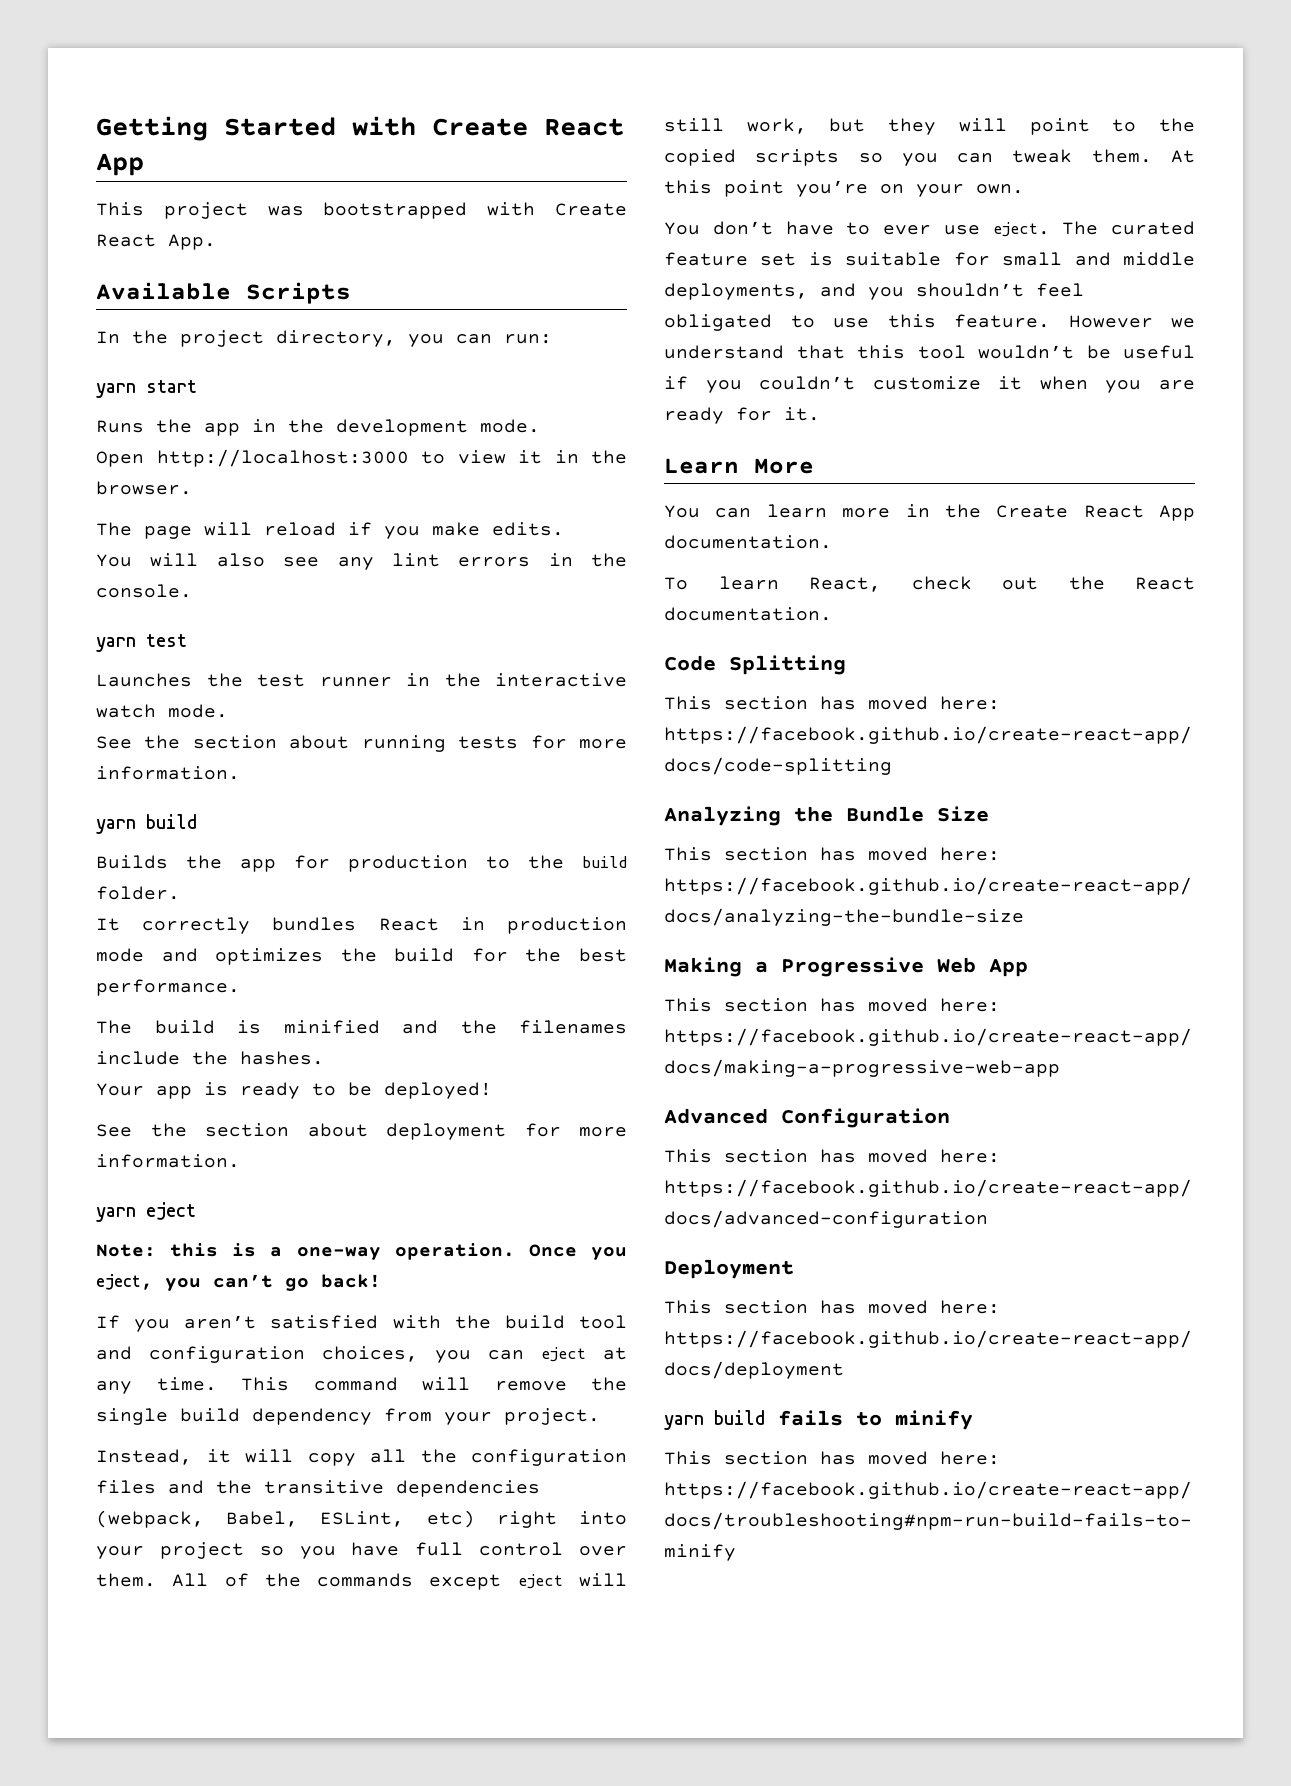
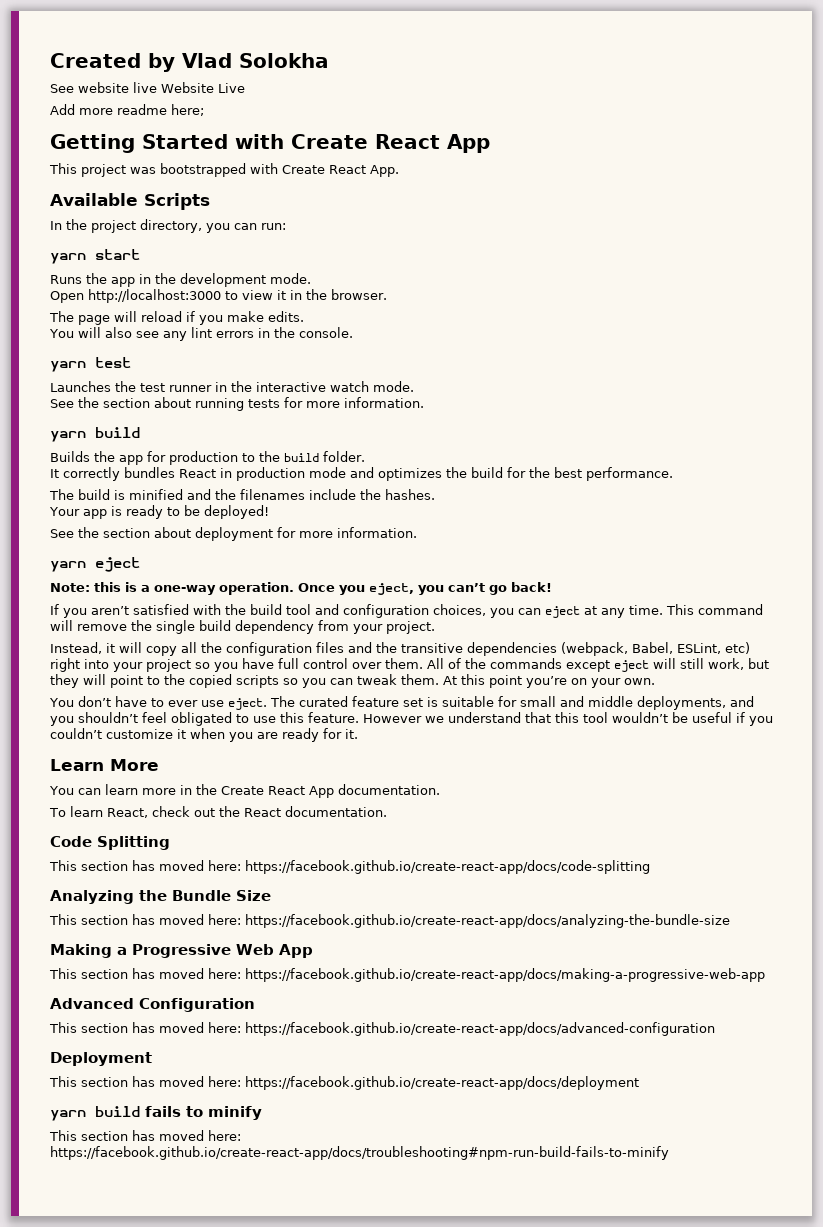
+ Created by Vlad Solokha
+ See website live Website Live
+ Add more readme here;

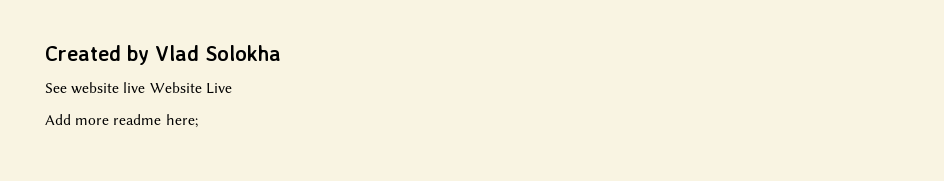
- Getting Started with Create React App
- This project was bootstrapped with Create React App.
- Available Scripts
- In the project directory, you can run:
- yarn start
- Runs the app in the development mode.
- Open http://localhost:3000 to view it in the browser.
- The page will reload if you make edits.
- You will also see any lint errors in the console.
- yarn test
- Launches the test runner in the interactive watch mode.
- See the section about running tests for more information.
- yarn build
- Builds the app for production to the build folder.
- It correctly bundles React in production mode and optimizes the build for the best performance.
- The build is minified and the filenames include the hashes.
- Your app is ready to be deployed!
- See the section about deployment for more information.
- yarn eject
- Note: this is a one-way operation. Once you eject, you can’t go back!
- If you aren’t satisfied with the build tool and configuration choices, you can eject at any time. This command will remove the single build dependency from your project.
- Instead, it will copy all the configuration files and the transitive dependencies (webpack, Babel, ESLint, etc) right into your project so you have full control over them. All of the commands except eject will still work, but they will point to the copied scripts so you can tweak them. At this point you’re on your own.
- You don’t have to ever use eject. The curated feature set is suitable for small and middle deployments, and you shouldn’t feel obligated to use this feature. However we understand that this tool wouldn’t be useful if you couldn’t customize it when you are ready for it.
- Learn More
- You can learn more in the Create React App documentation.
- To learn React, check out the React documentation.
- Code Splitting
- This section has moved here: https://facebook.github.io/create-react-app/docs/code-splitting
- Analyzing the Bundle Size
- This section has moved here: https://facebook.github.io/create-react-app/docs/analyzing-the-bundle-size
- Making a Progressive Web App
- This section has moved here: https://facebook.github.io/create-react-app/docs/making-a-progressive-web-app
- Advanced Configuration
- This section has moved here: https://facebook.github.io/create-react-app/docs/advanced-configuration
- Deployment
- This section has moved here: https://facebook.github.io/create-react-app/docs/deployment
- yarn build fails to minify
- This section has moved here: https://facebook.github.io/create-react-app/docs/troubleshooting#npm-run-build-fails-to-minify

